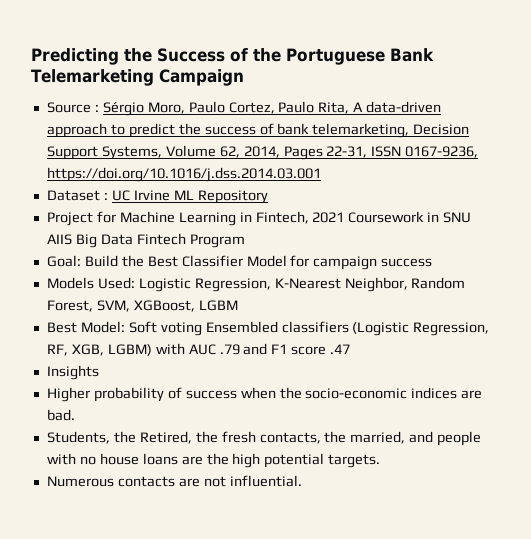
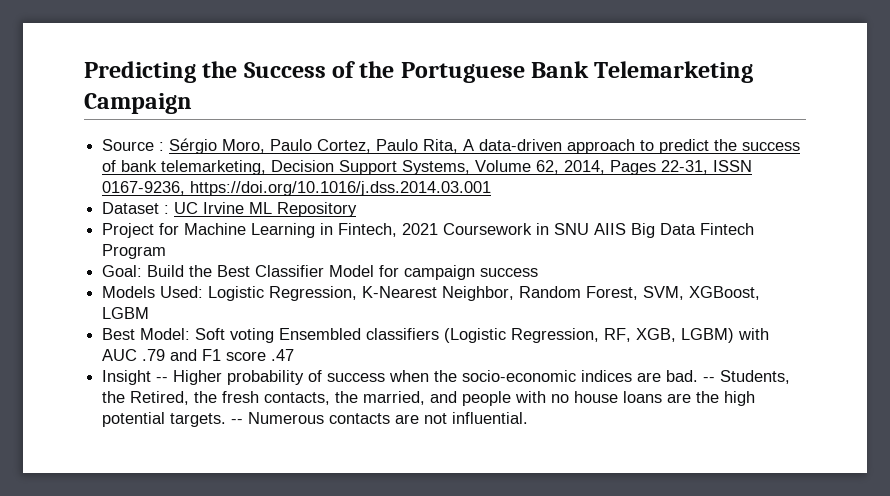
- Insights
- Higher probability of success when the socio-economic indices are bad.
- Students, the Retired, the fresh contacts, the married, and people with no house loans are the high potential targets.
- Numerous contacts are not influential.
+ Insight -- Higher probability of success when the socio-economic indices are bad. -- Students, the Retired, the fresh contacts, the married, and people with no house loans are the high potential targets. -- Numerous contacts are not influential.

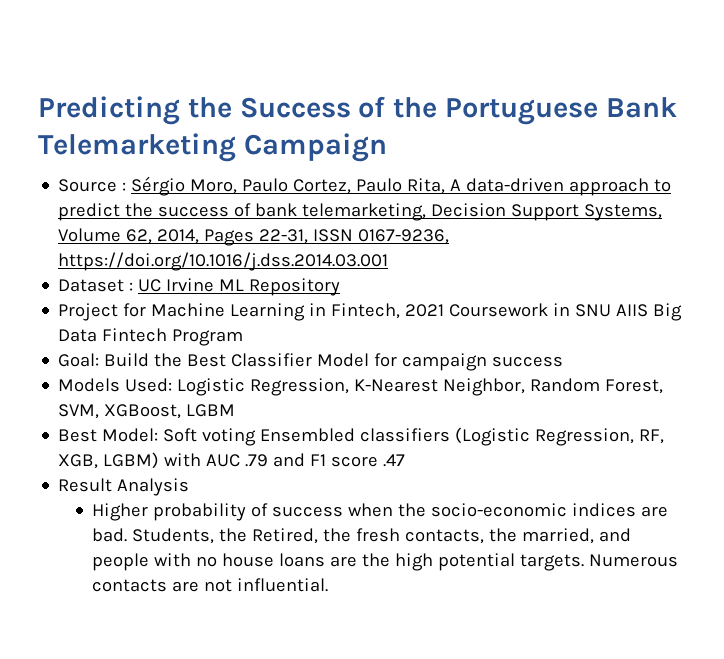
- Insight -- Higher probability of success when the socio-economic indices are bad.
+ Result Analysis
+ Higher probability of success when the socio-economic indices are bad.
- -- Students, the Retired, the fresh contacts, the married, and people with no house loans are the high potential targets.
+ Students, the Retired, the fresh contacts, the married, and people with no house loans are the high potential targets.
- -- Numerous contacts are not influential.
+ Numerous contacts are not influential.

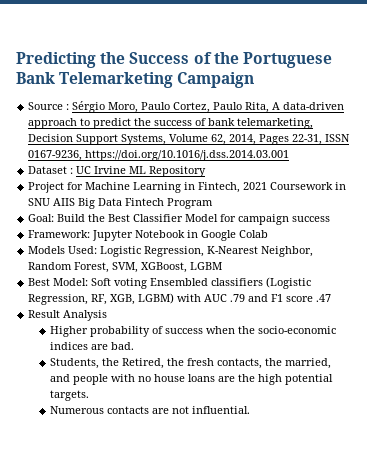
+ Framework: Jupyter Notebook in Google Colab
- Higher probability of success when the socio-economic indices are bad. Students, the Retired, the fresh contacts, the married, and people with no house loans are the high potential targets. Numerous contacts are not influential.
+ Higher probability of success when the socio-economic indices are bad.
+ Students, the Retired, the fresh contacts, the married, and people with no house loans are the high potential targets.
+ Numerous contacts are not influential.

